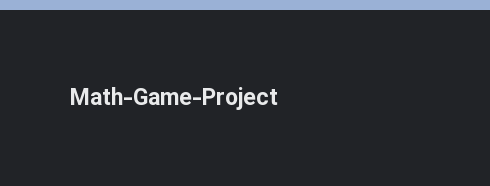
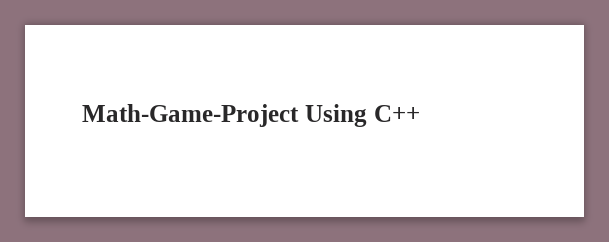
- Math-Game-Project
+ Math-Game-Project Using C++

